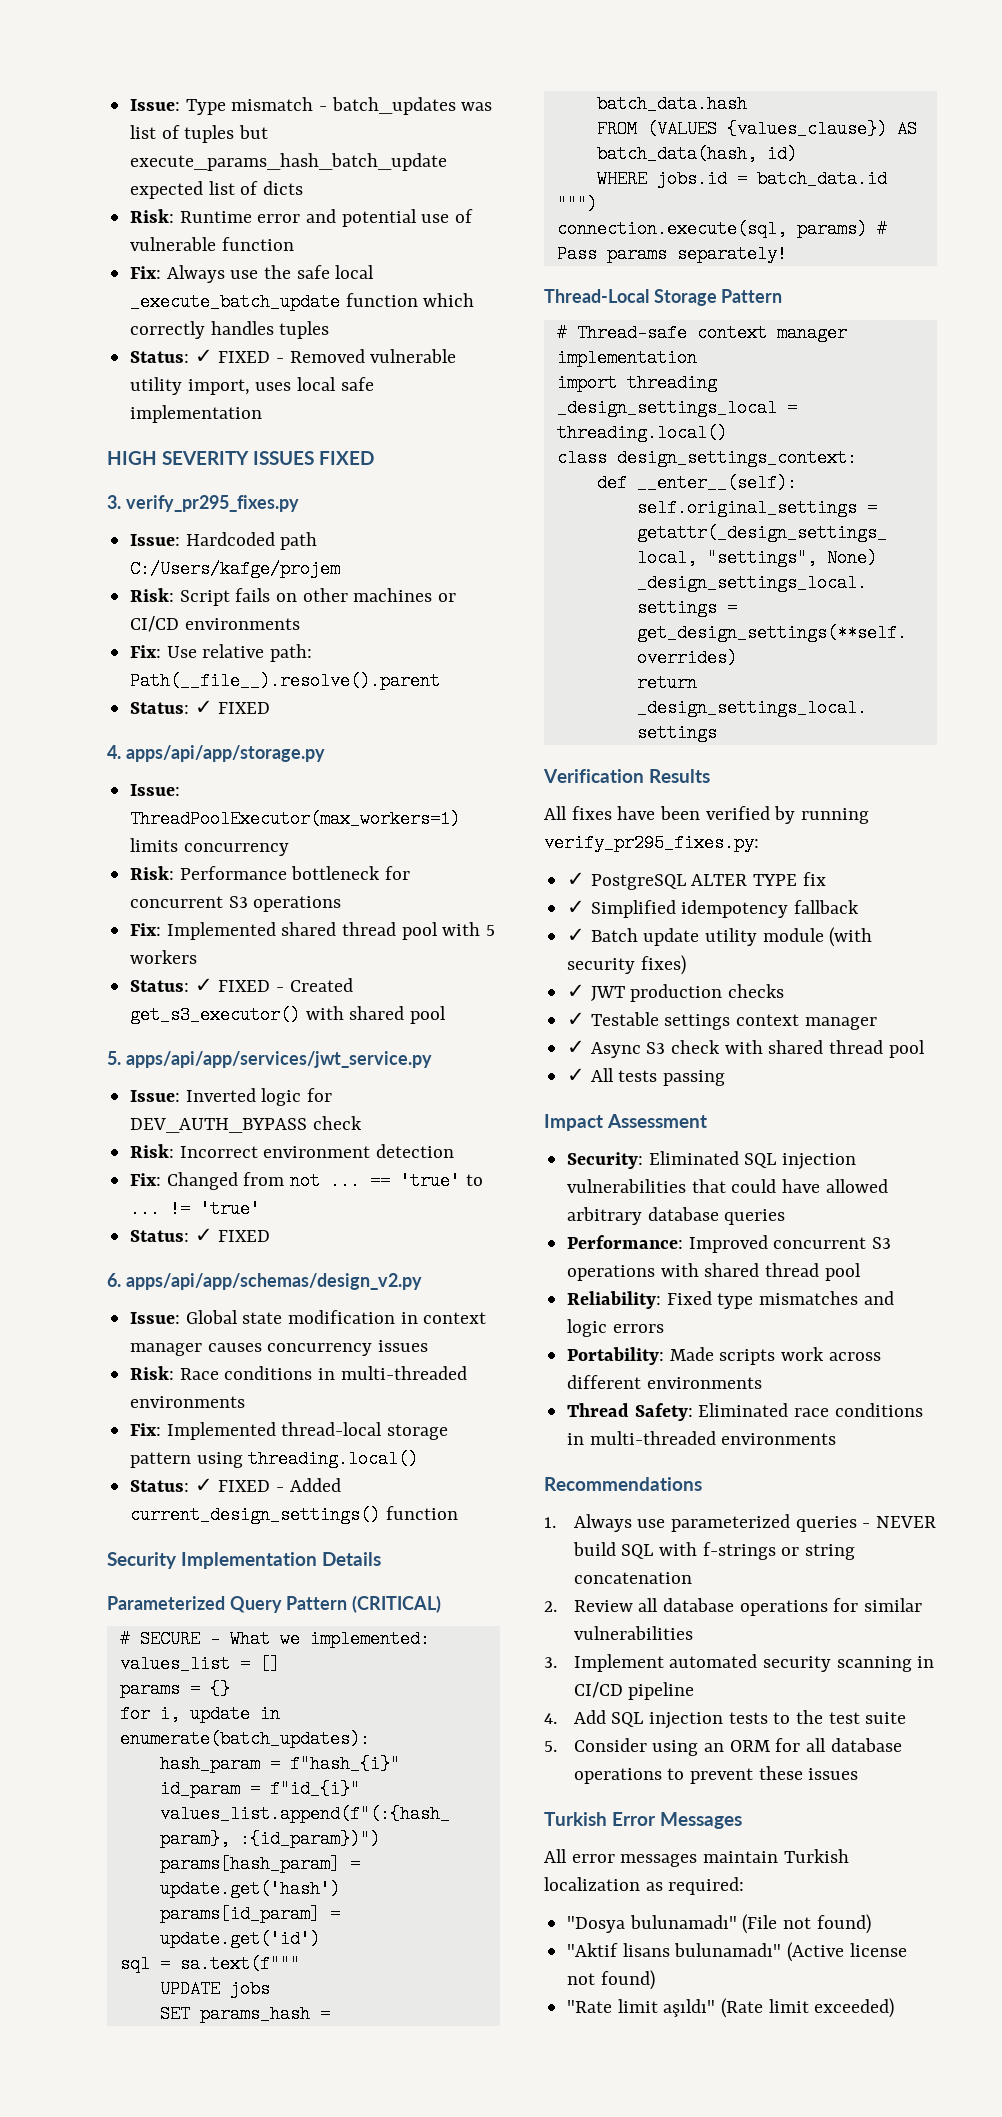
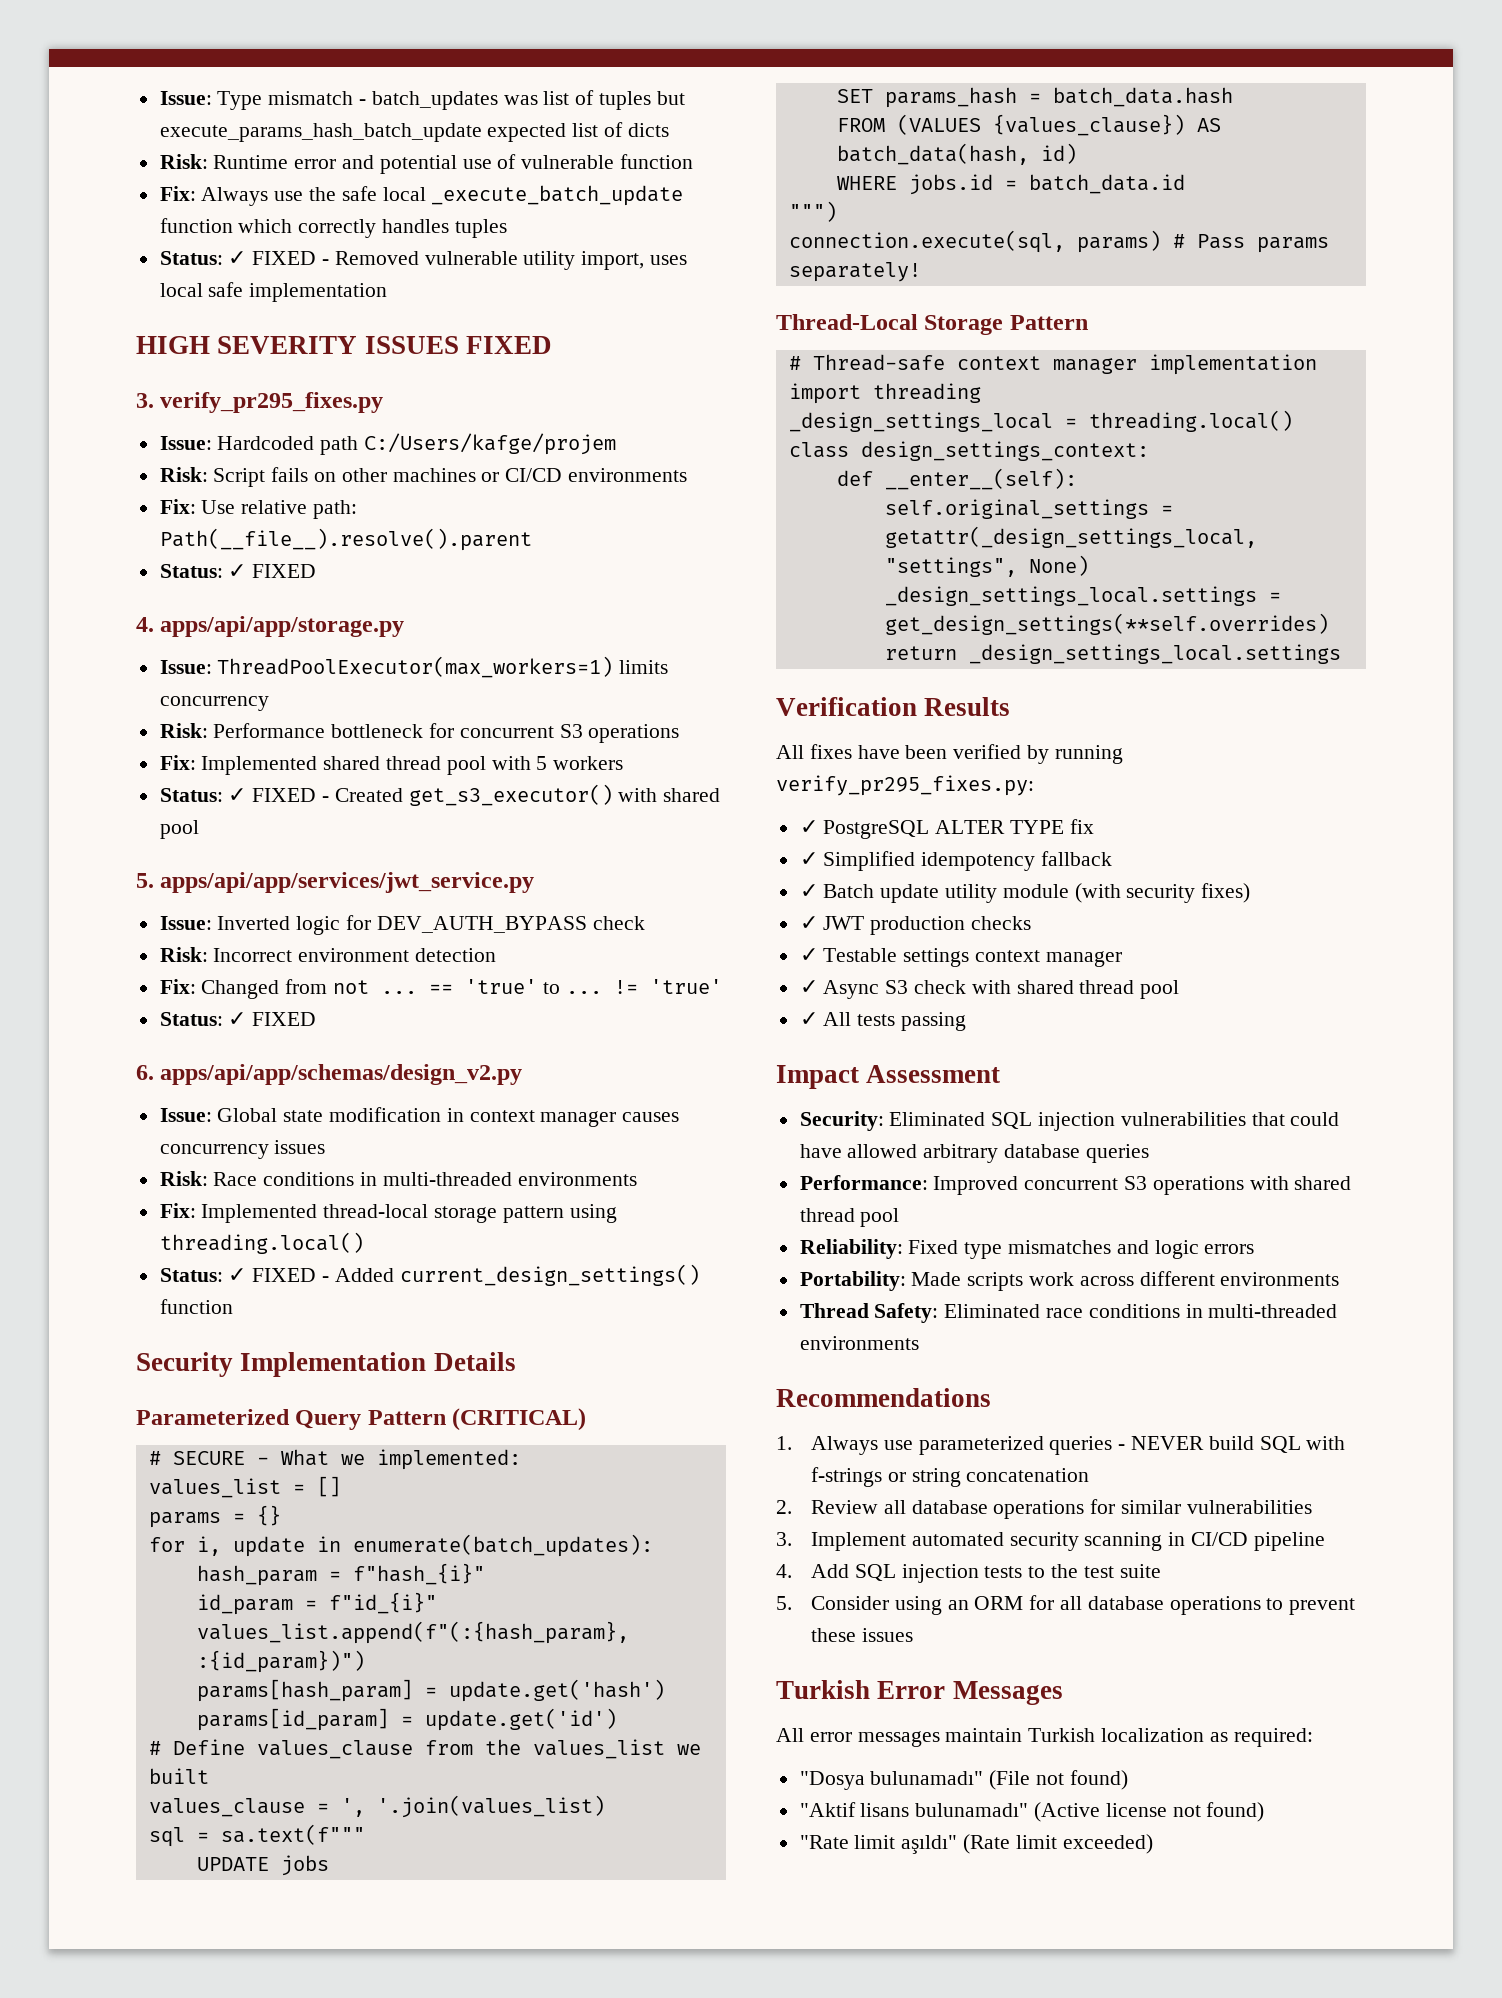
+ # Define values_clause from the values_list we built
+ values_clause = ', '.join(values_list)

